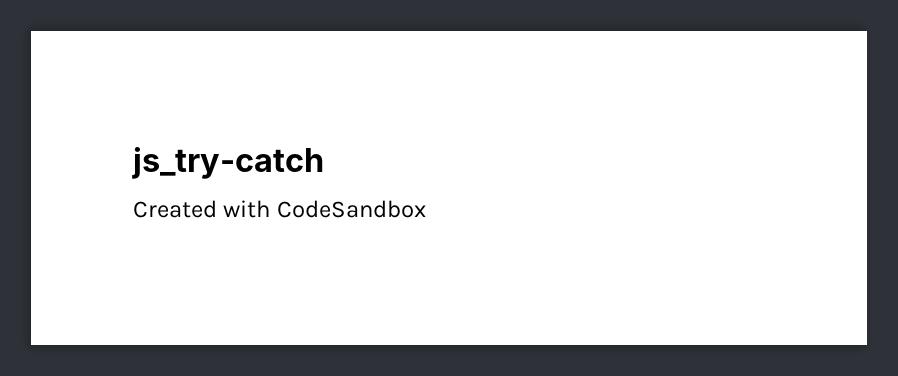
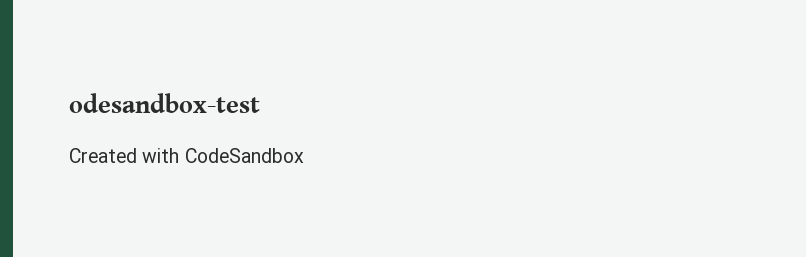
- js_try-catch
+ odesandbox-test

